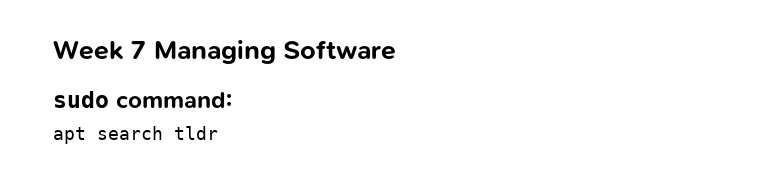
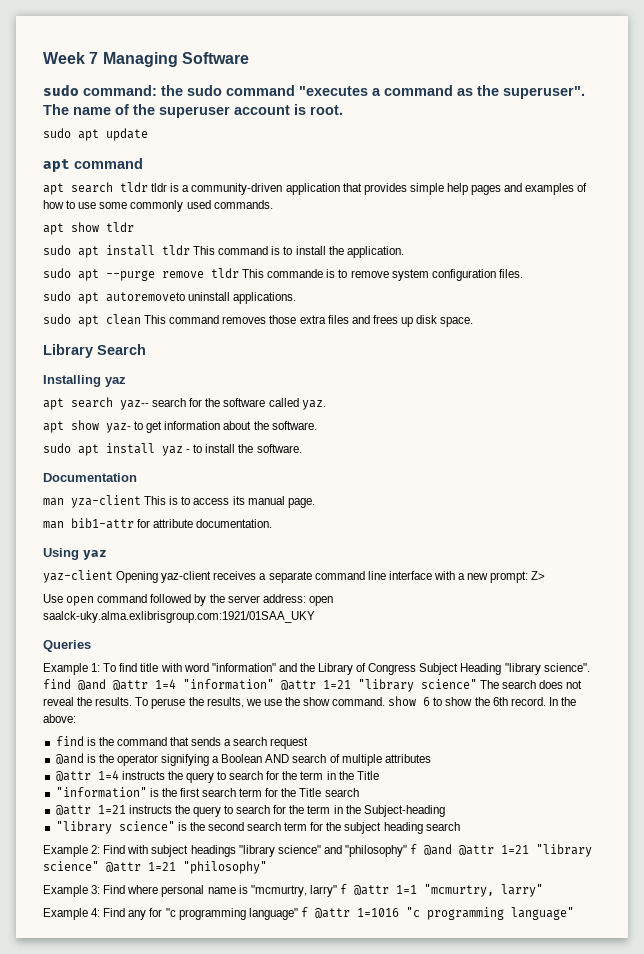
- sudo command:
- apt search tldr
+ sudo command: the sudo command "executes a command as the superuser". The name of the superuser account is root.
+ sudo apt update
+ apt command
+ apt search tldr tldr is a community-driven application that provides simple help pages and examples of how to use some commonly used commands.
+ apt show tldr
+ sudo apt install tldr This command is to install the application.
+ sudo apt --purge remove tldr This commande is to remove system configuration files.
+ sudo apt autoremoveto uninstall applications.
+ sudo apt clean This command removes those extra files and frees up disk space.
+ Library Search
+ Installing yaz
+ apt search yaz-- search for the software called yaz.
+ apt show yaz- to get information about the software.
+ sudo apt install yaz - to install the software.
+ Documentation
+ man yza-client This is to access its manual page.
+ man bib1-attr for attribute documentation.
+ Using yaz
+ yaz-client Opening yaz-client receives a separate command line interface with a new prompt: Z>
+ Use open command followed by the server address: open saalck-uky.alma.exlibrisgroup.com:1921/01SAA_UKY
+ Queries
+ Example 1: To find title with word "information" and the Library of Congress Subject Heading "library science". find @and @attr 1=4 "information" @attr 1=21 "library science" The search does not reveal the results. To peruse the results, we use the show command. show 6 to show the 6th record. In the above:
+ find is the command that sends a search request
+ @and is the operator signifying a Boolean AND search of multiple attributes
+ @attr 1=4 instructs the query to search for the term in the Title
+ "information" is the first search term for the Title search
+ @attr 1=21 instructs the query to search for the term in the Subject-heading
+ "library science" is the second search term for the subject heading search
+ Example 2: Find with subject headings "library science" and "philosophy" f @and @attr 1=21 "library science" @attr 1=21 "philosophy"
+ Example 3: Find where personal name is "mcmurtry, larry" f @attr 1=1 "mcmurtry, larry"
+ Example 4: Find any for "c programming language" f @attr 1=1016 "c programming language"

